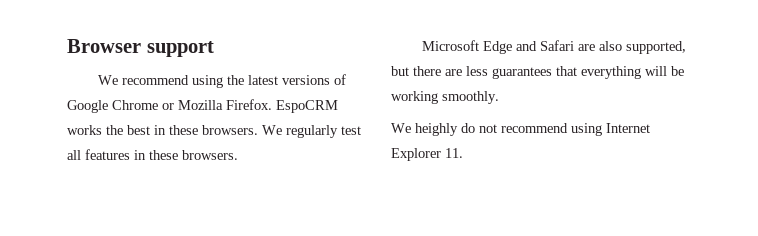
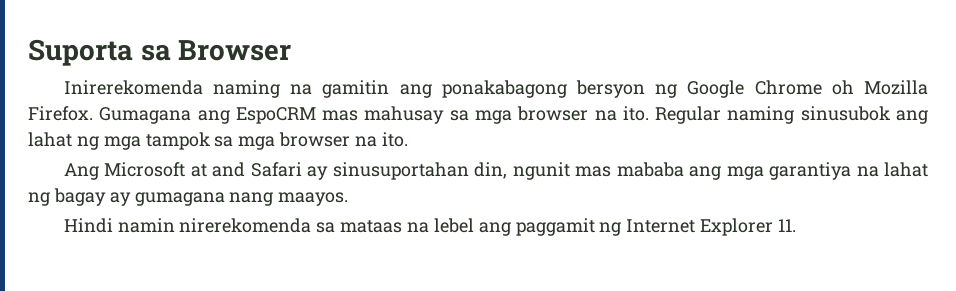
- Browser support
- We recommend using the latest versions of Google Chrome or Mozilla Firefox.
+ Suporta sa Browser
+ Inirerekomenda naming na gamitin ang ponakabagong bersyon ng Google Chrome oh Mozilla Firefox.
- EspoCRM works the best in these browsers. We regularly test all features in these browsers.
- Microsoft Edge and Safari are also supported, but there are less guarantees that everything will be working smoothly.
- We heighly do not recommend using Internet Explorer 11.
+ Gumagana ang EspoCRM mas mahusay sa mga browser na ito. Regular naming sinusubok ang lahat ng mga tampok sa mga browser na ito.
+ Ang Microsoft at and Safari ay sinusuportahan din, ngunit mas mababa ang mga garantiya na lahat ng bagay ay gumagana nang maayos.
+ Hindi namin nirerekomenda sa mataas na lebel ang paggamit ng Internet Explorer 11.

